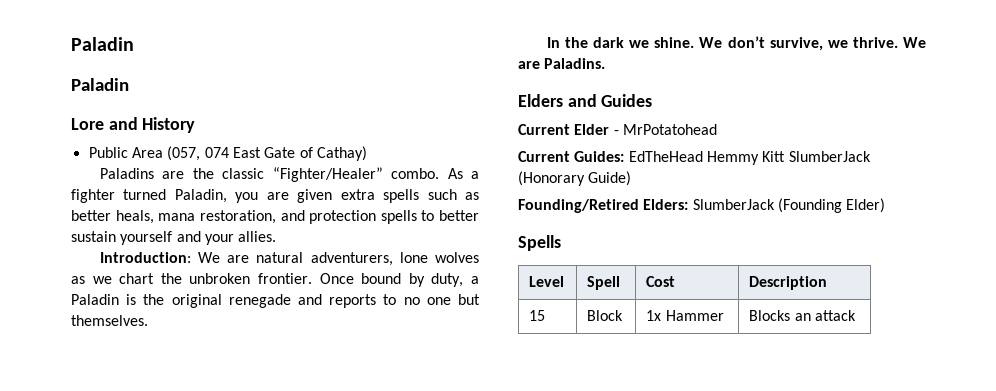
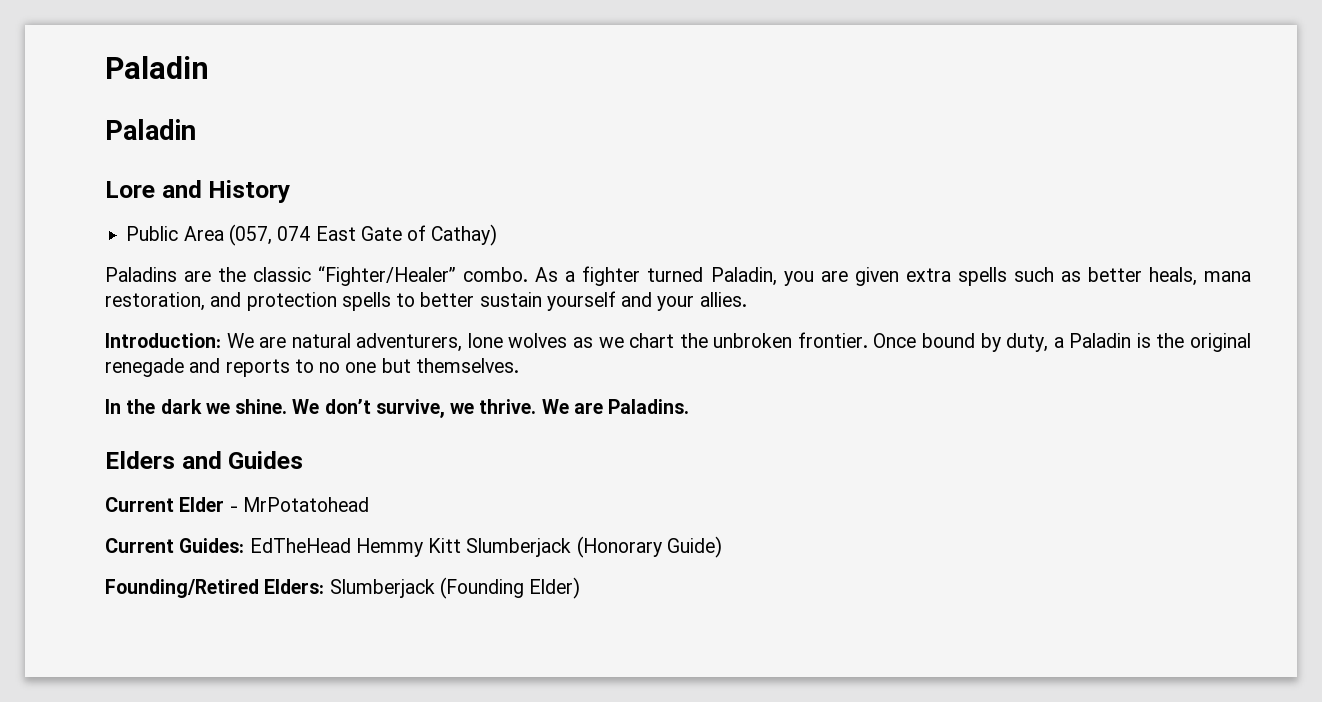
- Current Guides: EdTheHead Hemmy Kitt SlumberJack (Honorary Guide)
+ Current Guides: EdTheHead Hemmy Kitt Slumberjack (Honorary Guide)
- Founding/Retired Elders: SlumberJack (Founding Elder)
+ Founding/Retired Elders: Slumberjack (Founding Elder)
- Spells
- Level | Spell | Cost | Description
- 15 | Block | 1x Hammer | Blocks an attack

